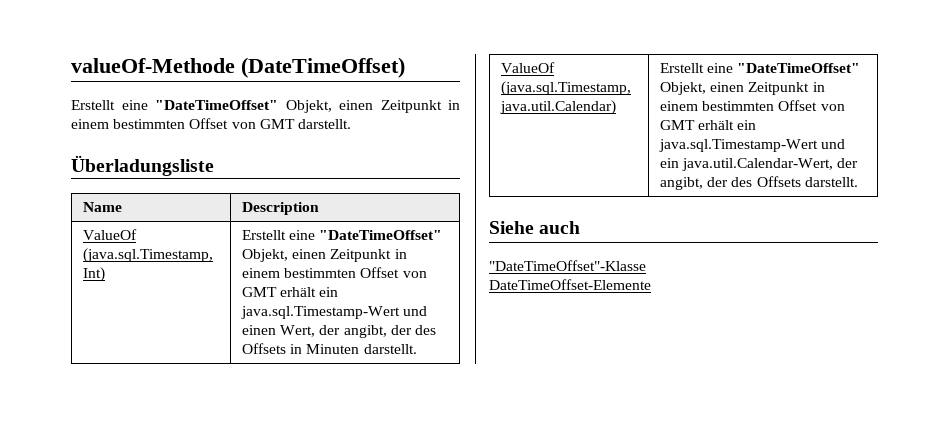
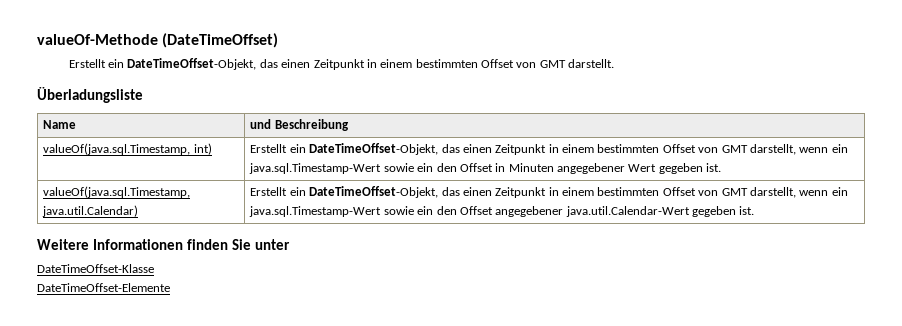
- Erstellt eine "DateTimeOffset" Objekt, einen Zeitpunkt in einem bestimmten Offset von GMT darstellt.
+ Erstellt ein DateTimeOffset-Objekt, das einen Zeitpunkt in einem bestimmten Offset von GMT darstellt.
- Name | Description
- ValueOf (java.sql.Timestamp, Int) | Erstellt eine "DateTimeOffset" Objekt, einen Zeitpunkt in einem bestimmten Offset von GMT erhält ein java.sql.Timestamp-Wert und einen Wert, der angibt, der des Offsets in Minuten darstellt.
- ValueOf (java.sql.Timestamp, java.util.Calendar) | Erstellt eine "DateTimeOffset" Objekt, einen Zeitpunkt in einem bestimmten Offset von GMT erhält ein java.sql.Timestamp-Wert und ein java.util.Calendar-Wert, der angibt, der des Offsets darstellt.
- Siehe auch
- "DateTimeOffset"-Klasse
+ Name | und Beschreibung
+ valueOf(java.sql.Timestamp, int) | Erstellt ein DateTimeOffset-Objekt, das einen Zeitpunkt in einem bestimmten Offset von GMT darstellt, wenn ein java.sql.Timestamp-Wert sowie ein den Offset in Minuten angegebener Wert gegeben ist.
+ valueOf(java.sql.Timestamp, java.util.Calendar) | Erstellt ein DateTimeOffset-Objekt, das einen Zeitpunkt in einem bestimmten Offset von GMT darstellt, wenn ein java.sql.Timestamp-Wert sowie ein den Offset angegebener java.util.Calendar-Wert gegeben ist.
+ Weitere Informationen finden Sie unter
+ DateTimeOffset-Klasse

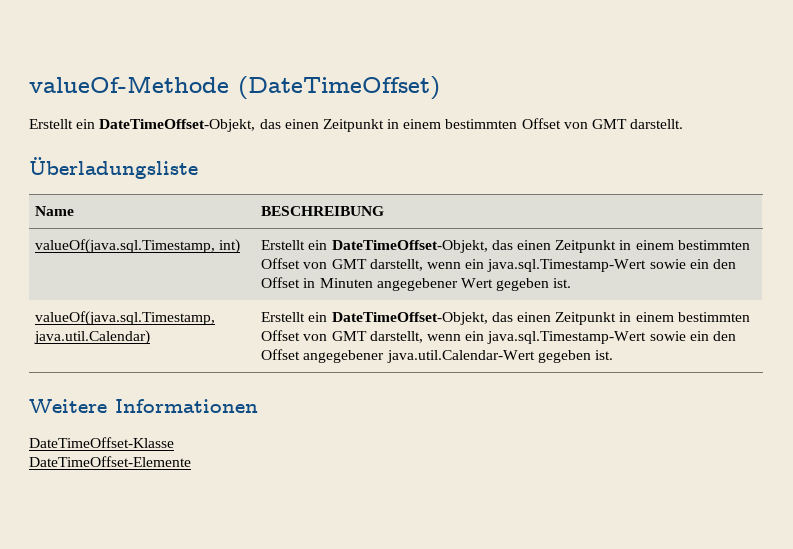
- Name | und Beschreibung
+ Name | BESCHREIBUNG
- Weitere Informationen finden Sie unter
+ Weitere Informationen

